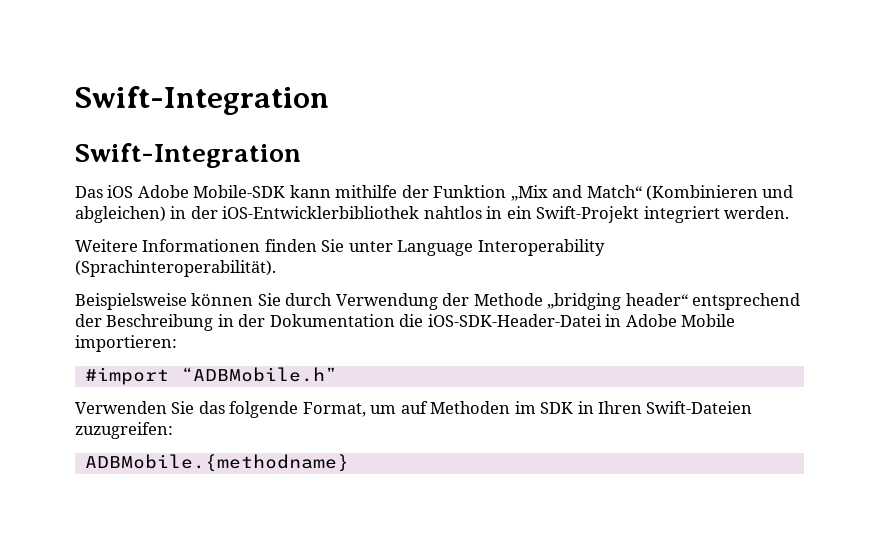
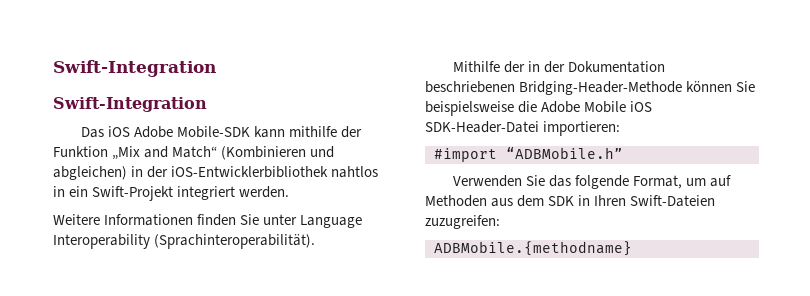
- Beispielsweise können Sie durch Verwendung der Methode „bridging header“ entsprechend der Beschreibung in der Dokumentation die iOS-SDK-Header-Datei in Adobe Mobile importieren:
+ Mithilfe der in der Dokumentation beschriebenen Bridging-Header-Methode können Sie beispielsweise die Adobe Mobile iOS SDK-Header-Datei importieren:
- Verwenden Sie das folgende Format, um auf Methoden im SDK in Ihren Swift-Dateien zuzugreifen:
+ Verwenden Sie das folgende Format, um auf Methoden aus dem SDK in Ihren Swift-Dateien zuzugreifen:

